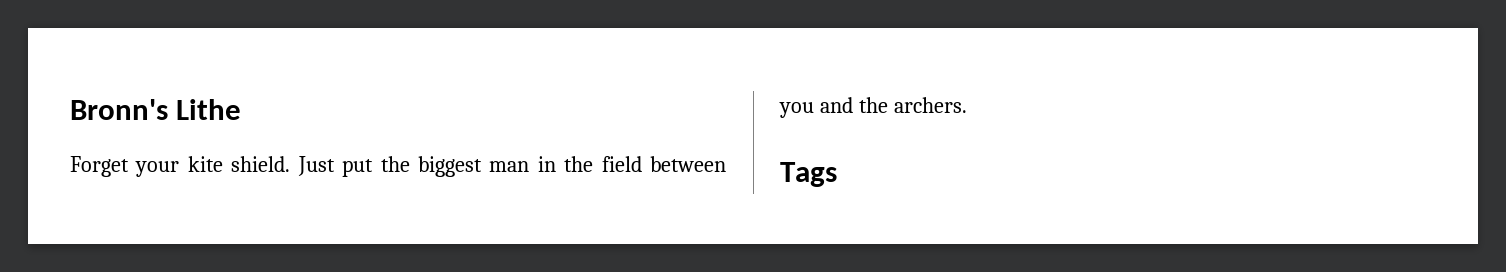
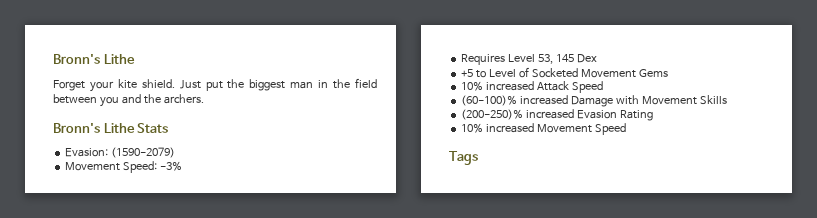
+ Bronn's Lithe Stats
+ Evasion: (1590-2079)
+ Movement Speed: -3%
+ Requires Level 53, 145 Dex
+ +5 to Level of Socketed Movement Gems
+ 10% increased Attack Speed
+ (60-100)% increased Damage with Movement Skills
+ (200-250)% increased Evasion Rating
+ 10% increased Movement Speed

